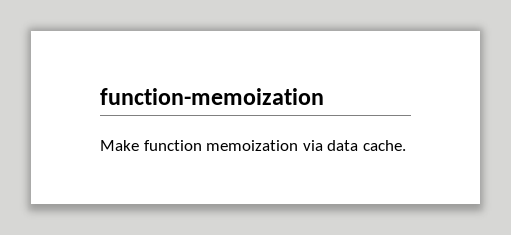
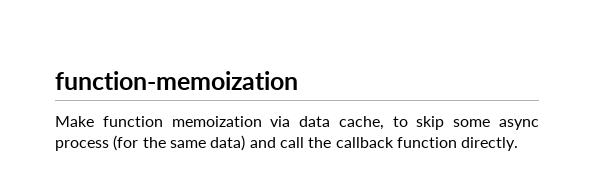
- Make function memoization via data cache.
+ Make function memoization via data cache, to skip some async process (for the same data) and call the callback function directly.

